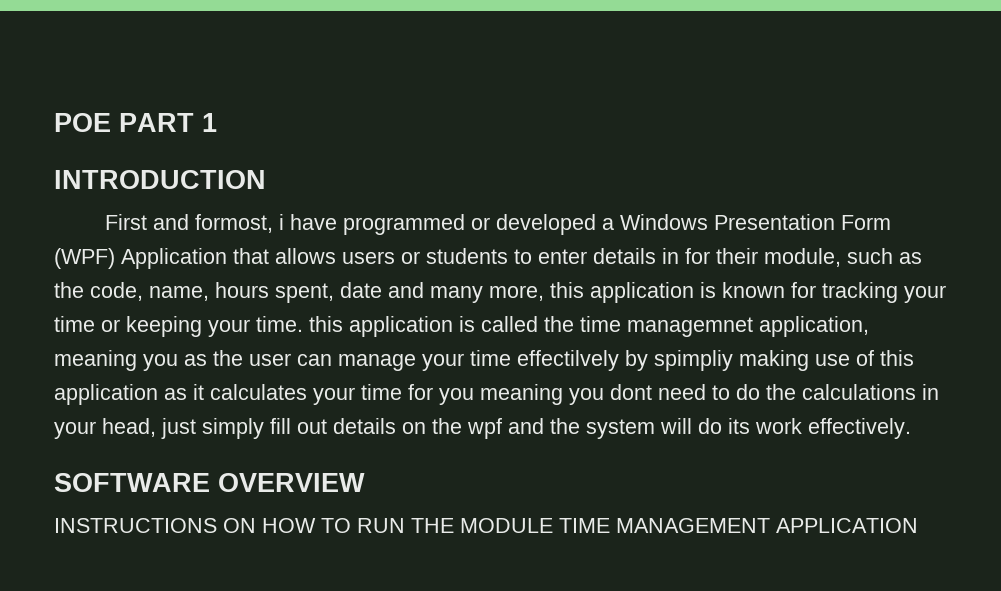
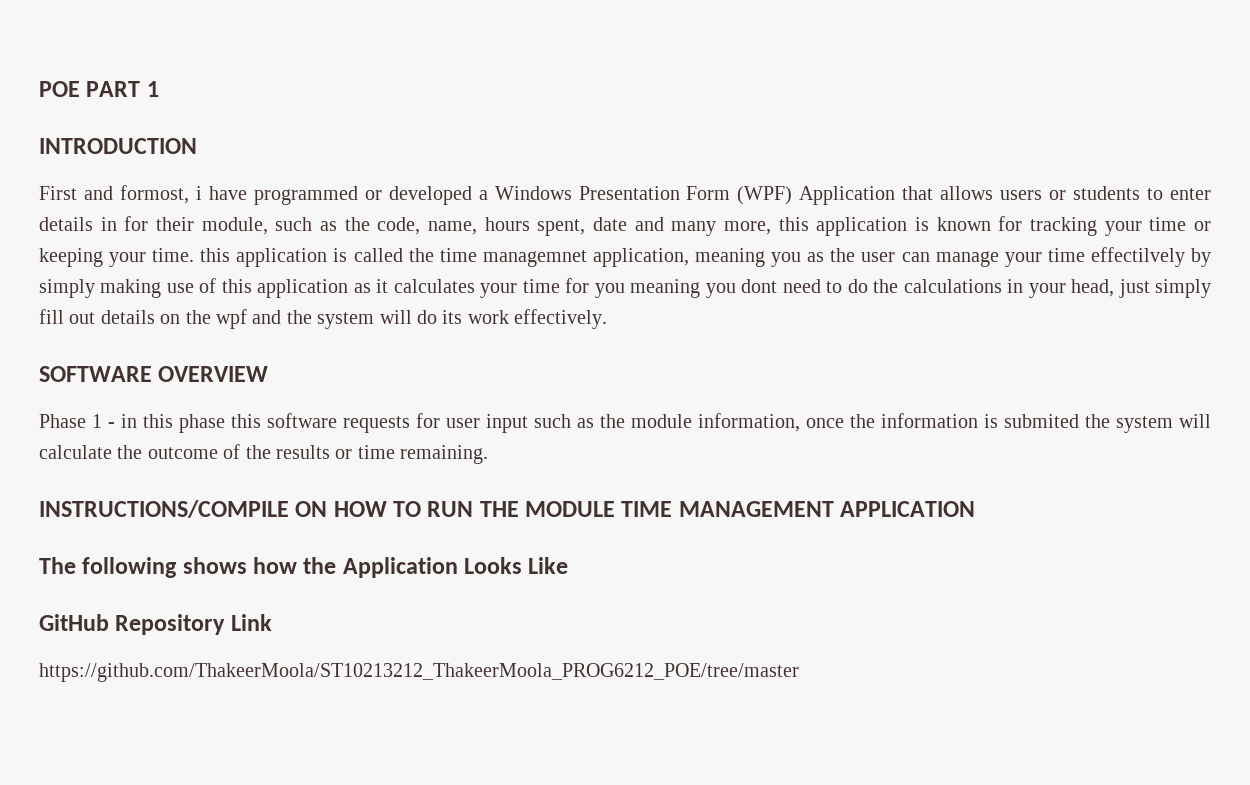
- First and formost, i have programmed or developed a Windows Presentation Form (WPF) Application that allows users or students to enter details in for their module, such as the code, name, hours spent, date and many more, this application is known for tracking your time or keeping your time. this application is called the time managemnet application, meaning you as the user can manage your time effectilvely by spimpliy making use of this application as it calculates your time for you meaning you dont need to do the calculations in your head, just simply fill out details on the wpf and the system will do its work effectively.
+ First and formost, i have programmed or developed a Windows Presentation Form (WPF) Application that allows users or students to enter details in for their module, such as the code, name, hours spent, date and many more, this application is known for tracking your time or keeping your time. this application is called the time managemnet application, meaning you as the user can manage your time effectilvely by simply making use of this application as it calculates your time for you meaning you dont need to do the calculations in your head, just simply fill out details on the wpf and the system will do its work effectively.
- INSTRUCTIONS ON HOW TO RUN THE MODULE TIME MANAGEMENT APPLICATION
+ Phase 1 - in this phase this software requests for user input such as the module information, once the information is submited the system will calculate the outcome of the results or time remaining.
+ INSTRUCTIONS/COMPILE ON HOW TO RUN THE MODULE TIME MANAGEMENT APPLICATION
+ The following shows how the Application Looks Like
+ GitHub Repository Link
+ https://github.com/ThakeerMoola/ST10213212_ThakeerMoola_PROG6212_POE/tree/master

